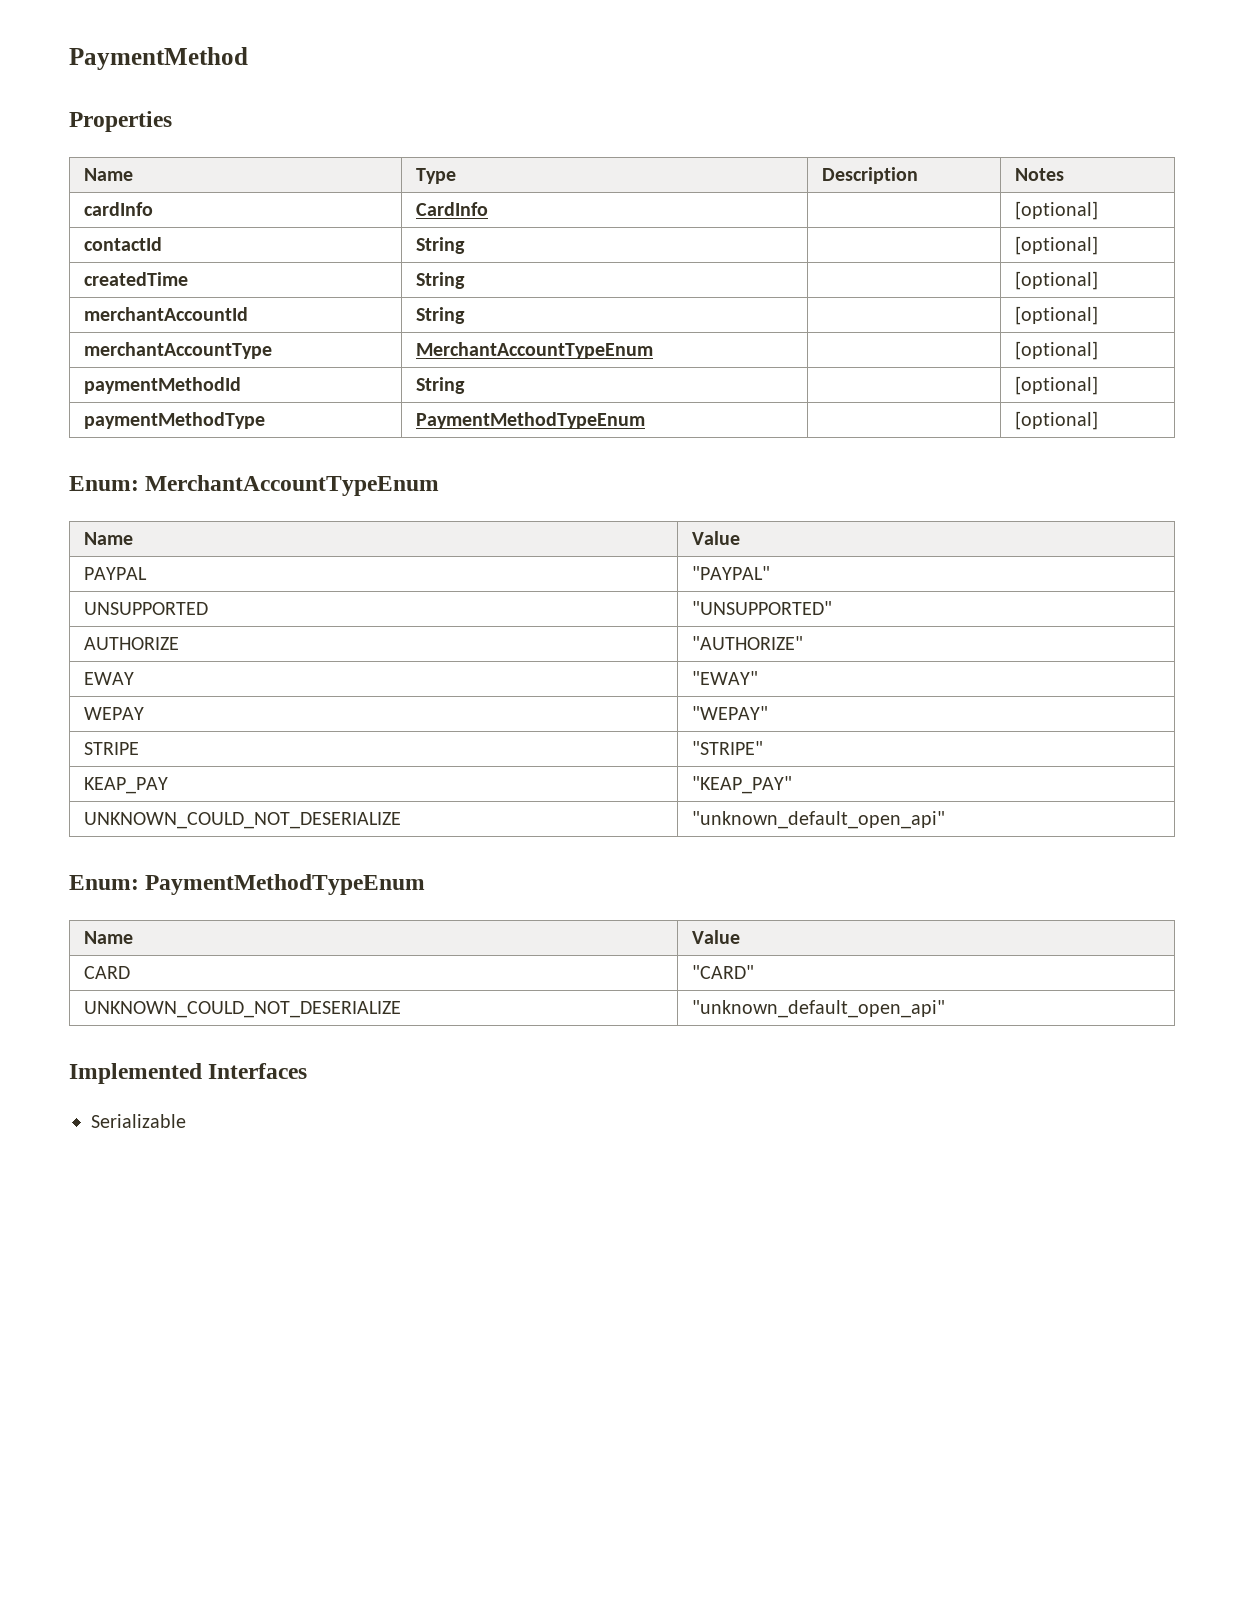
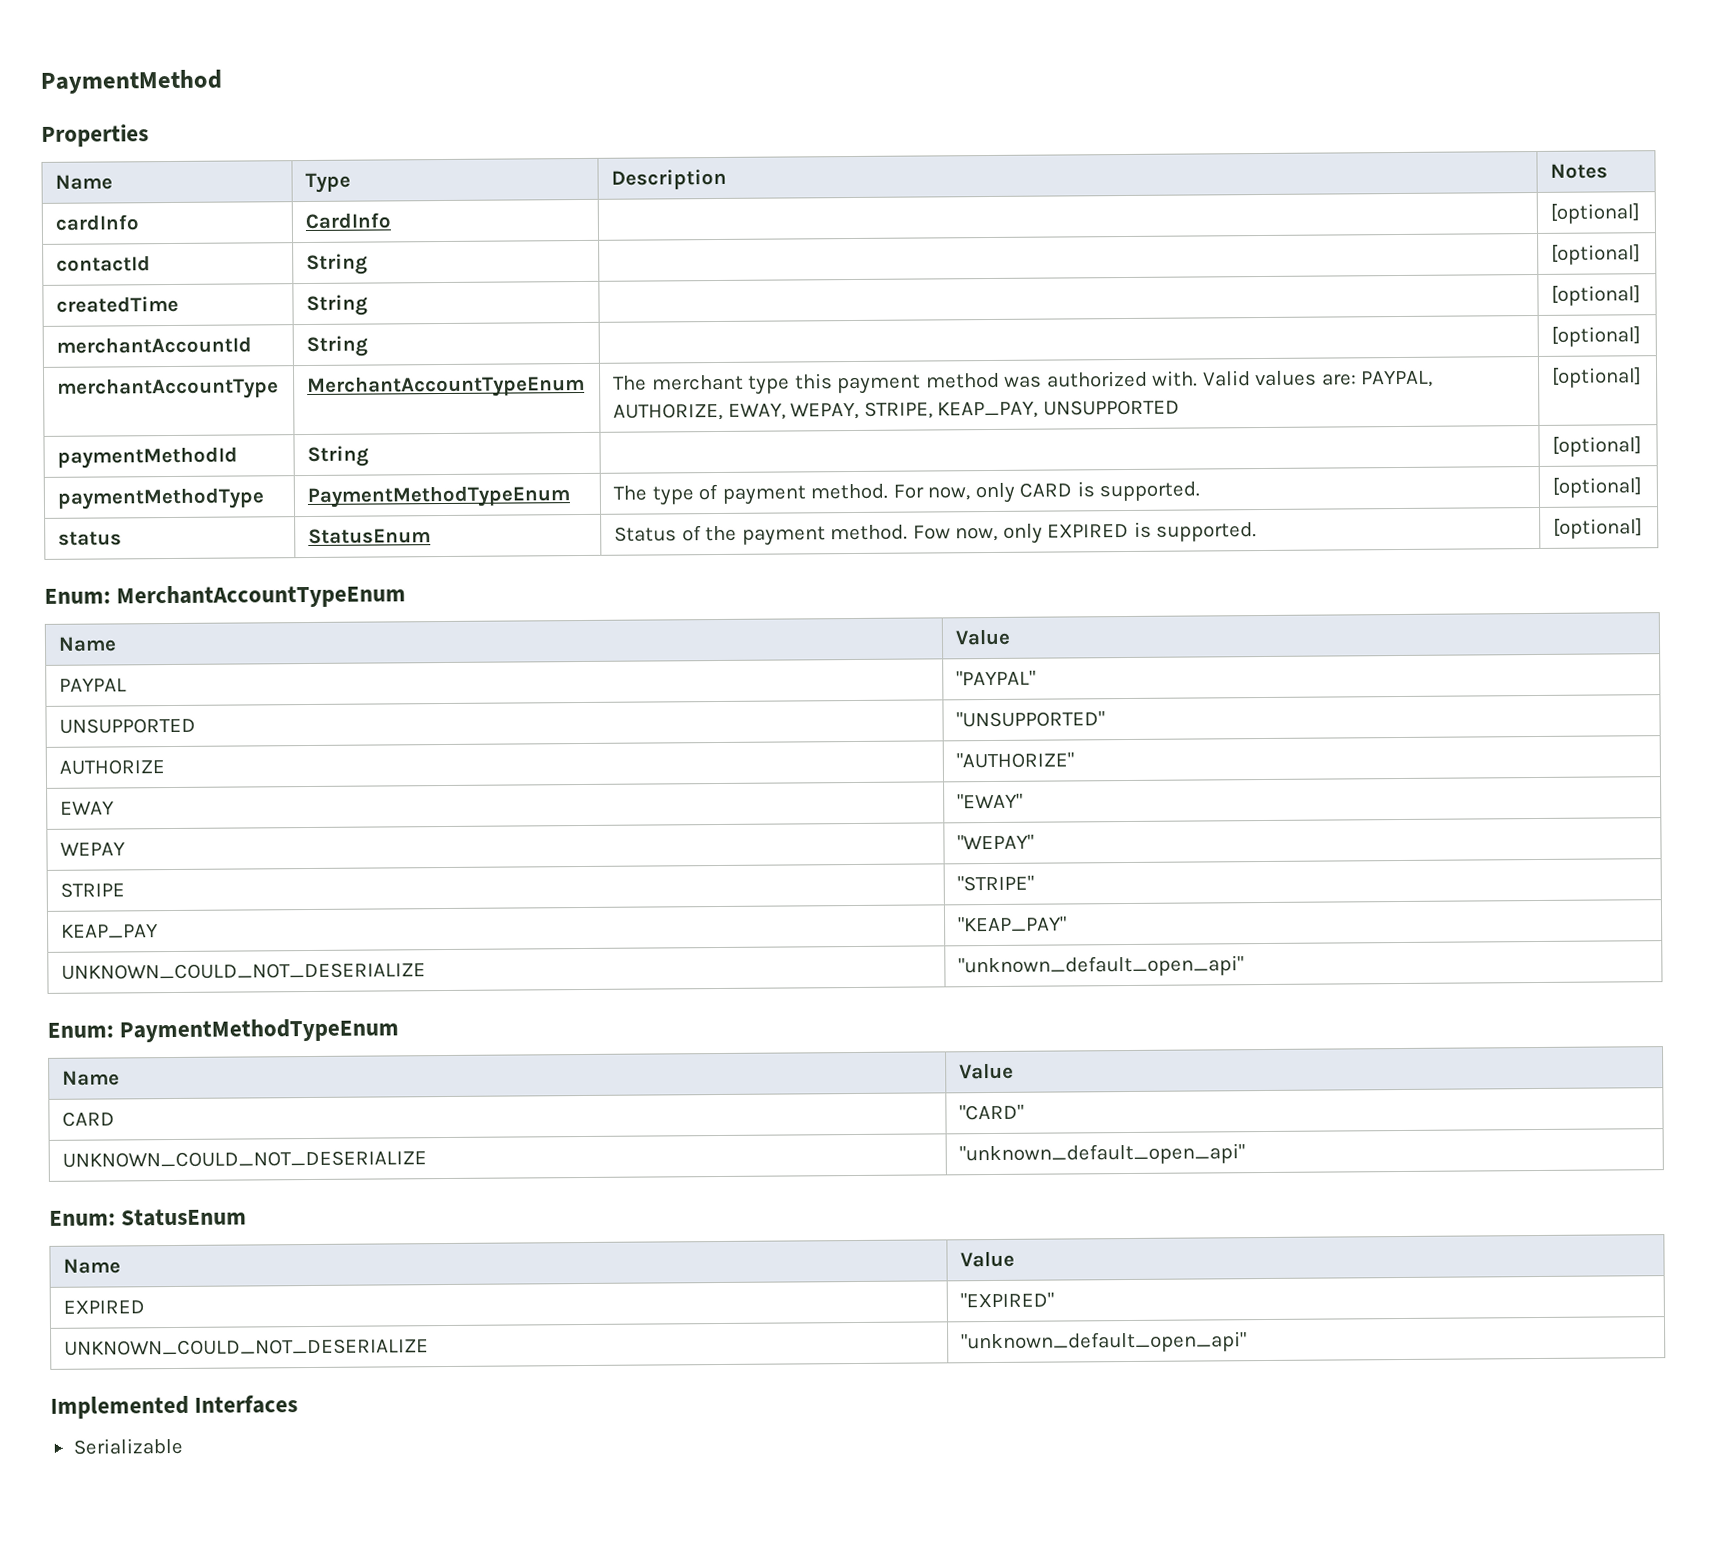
- merchantAccountType | MerchantAccountTypeEnum | | [optional]
+ merchantAccountType | MerchantAccountTypeEnum | The merchant type this payment method was authorized with. Valid values are: PAYPAL, AUTHORIZE, EWAY, WEPAY, STRIPE, KEAP_PAY, UNSUPPORTED | [optional]
- paymentMethodType | PaymentMethodTypeEnum | | [optional]
+ paymentMethodType | PaymentMethodTypeEnum | The type of payment method. For now, only CARD is supported. | [optional]
+ status | StatusEnum | Status of the payment method. Fow now, only EXPIRED is supported. | [optional]
+ Enum: StatusEnum
+ Name | Value
+ EXPIRED | "EXPIRED"
+ UNKNOWN_COULD_NOT_DESERIALIZE | "unknown_default_open_api"

